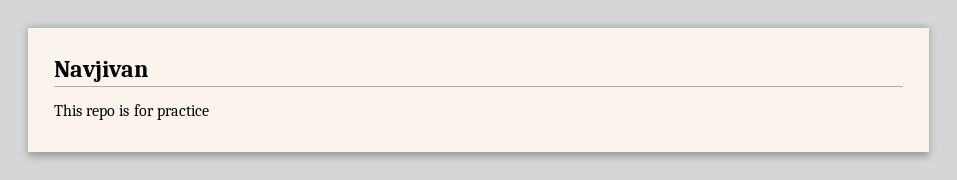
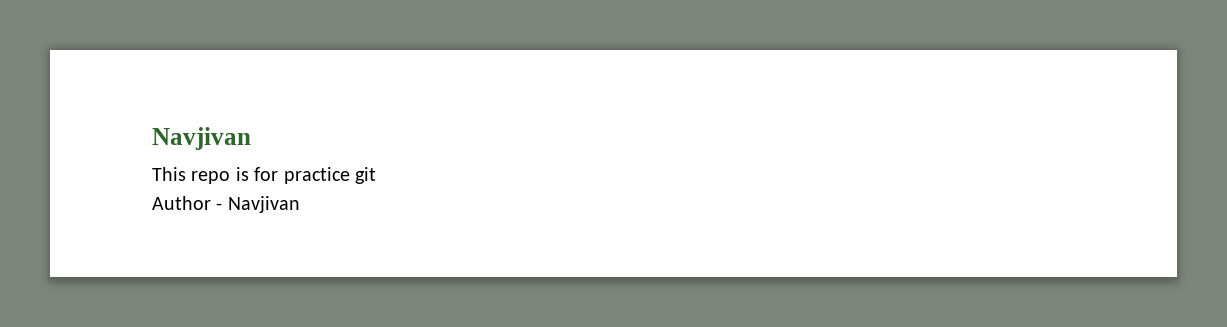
- This repo is for practice
+ This repo is for practice git
+ Author - Navjivan

